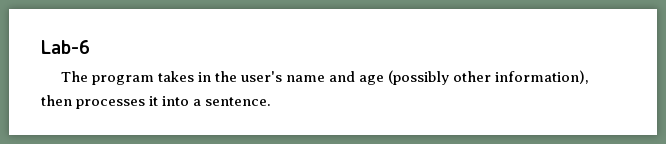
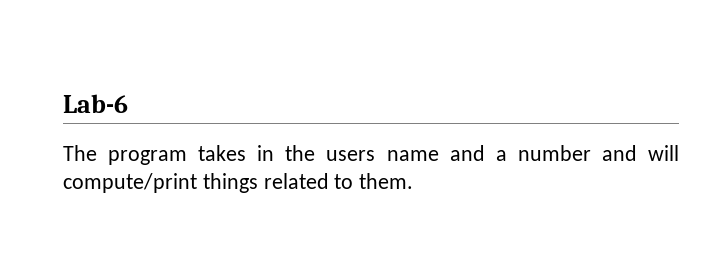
- The program takes in the user's name and age (possibly other information), then processes it into a sentence.
+ The program takes in the users name and a number and will compute/print things related to them.

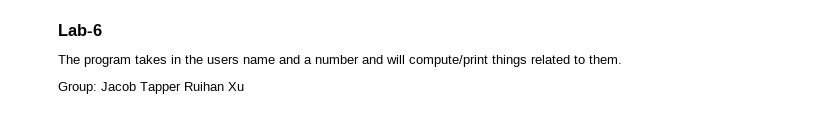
+ Group: Jacob Tapper Ruihan Xu

